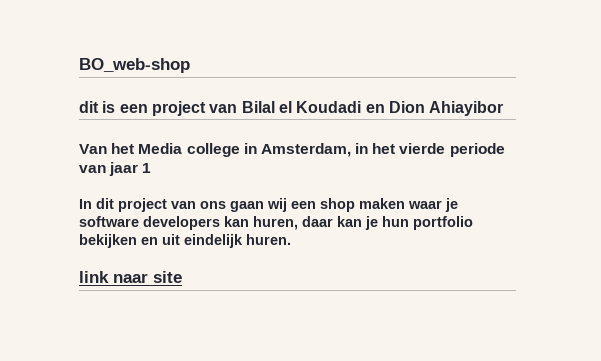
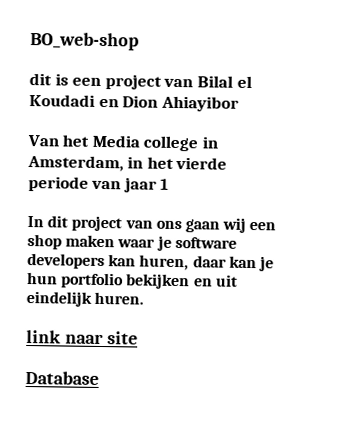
+ Database

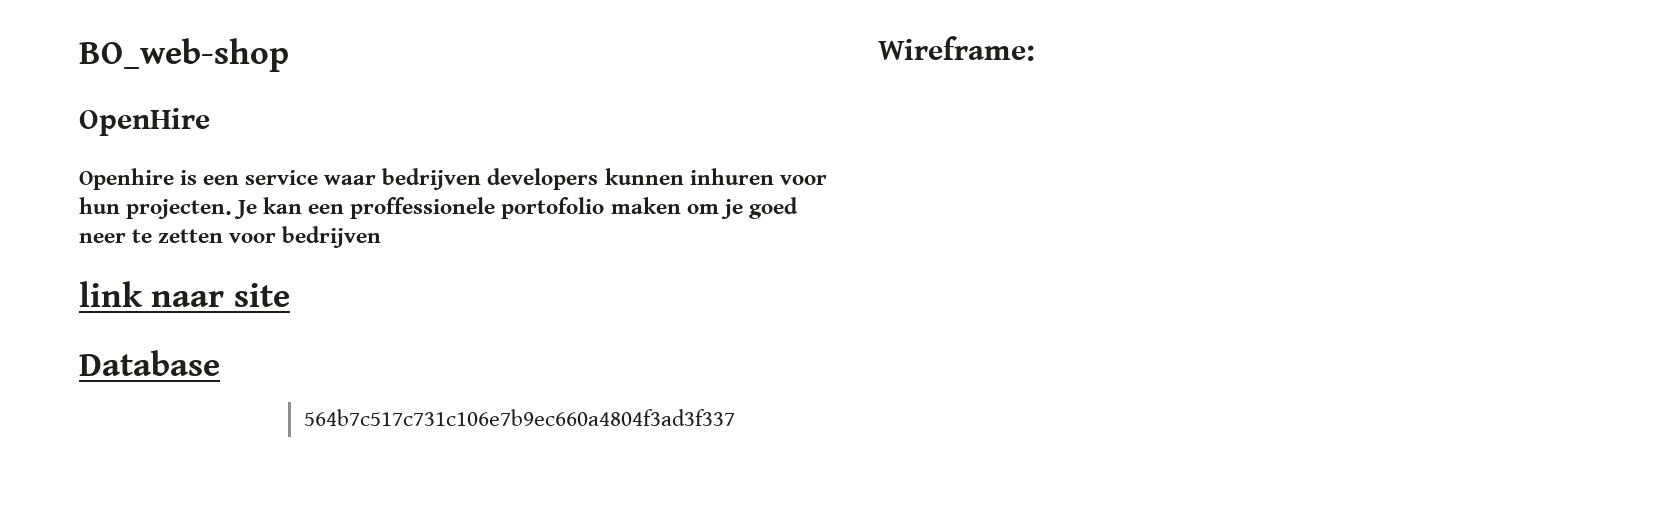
- dit is een project van Bilal el Koudadi en Dion Ahiayibor
- Van het Media college in Amsterdam, in het vierde periode van jaar 1
- In dit project van ons gaan wij een shop maken waar je software developers kan huren, daar kan je hun portfolio bekijken en uit eindelijk huren.
+ OpenHire
+ Openhire is een service waar bedrijven developers kunnen inhuren voor hun projecten. Je kan een proffessionele portofolio maken om je goed neer te zetten voor bedrijven
+ 564b7c517c731c106e7b9ec660a4804f3ad3f337
+ Wireframe:

